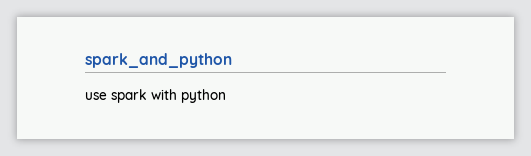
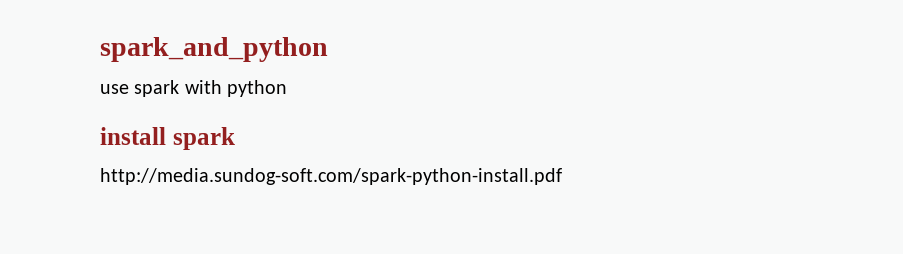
+ install spark
+ http://media.sundog-soft.com/spark-python-install.pdf

